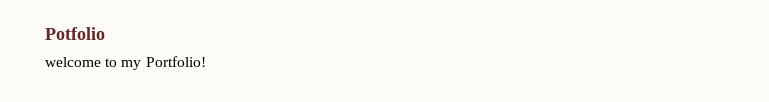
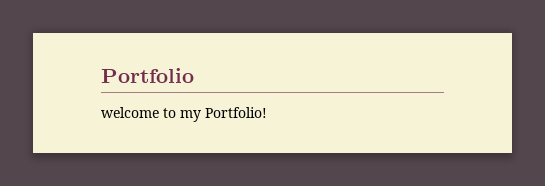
- Potfolio
+ Portfolio

